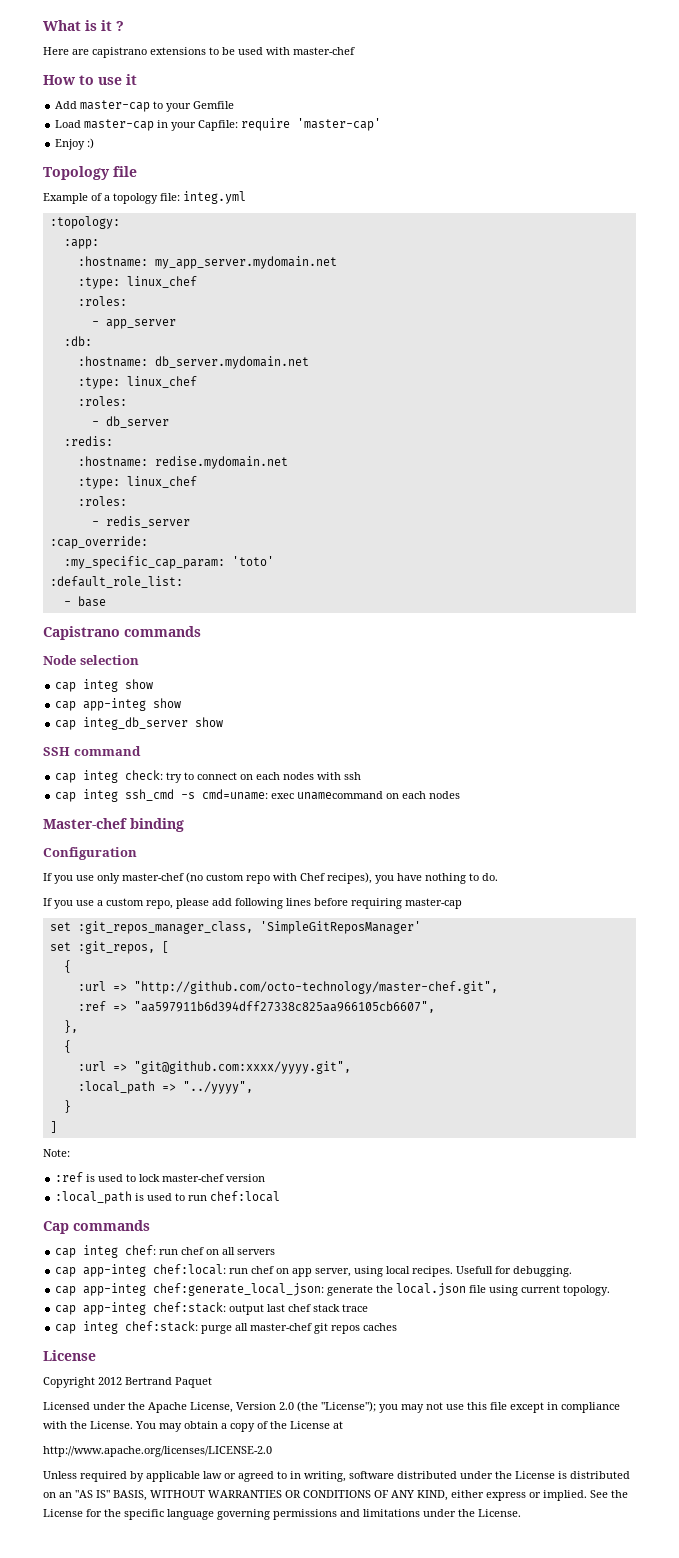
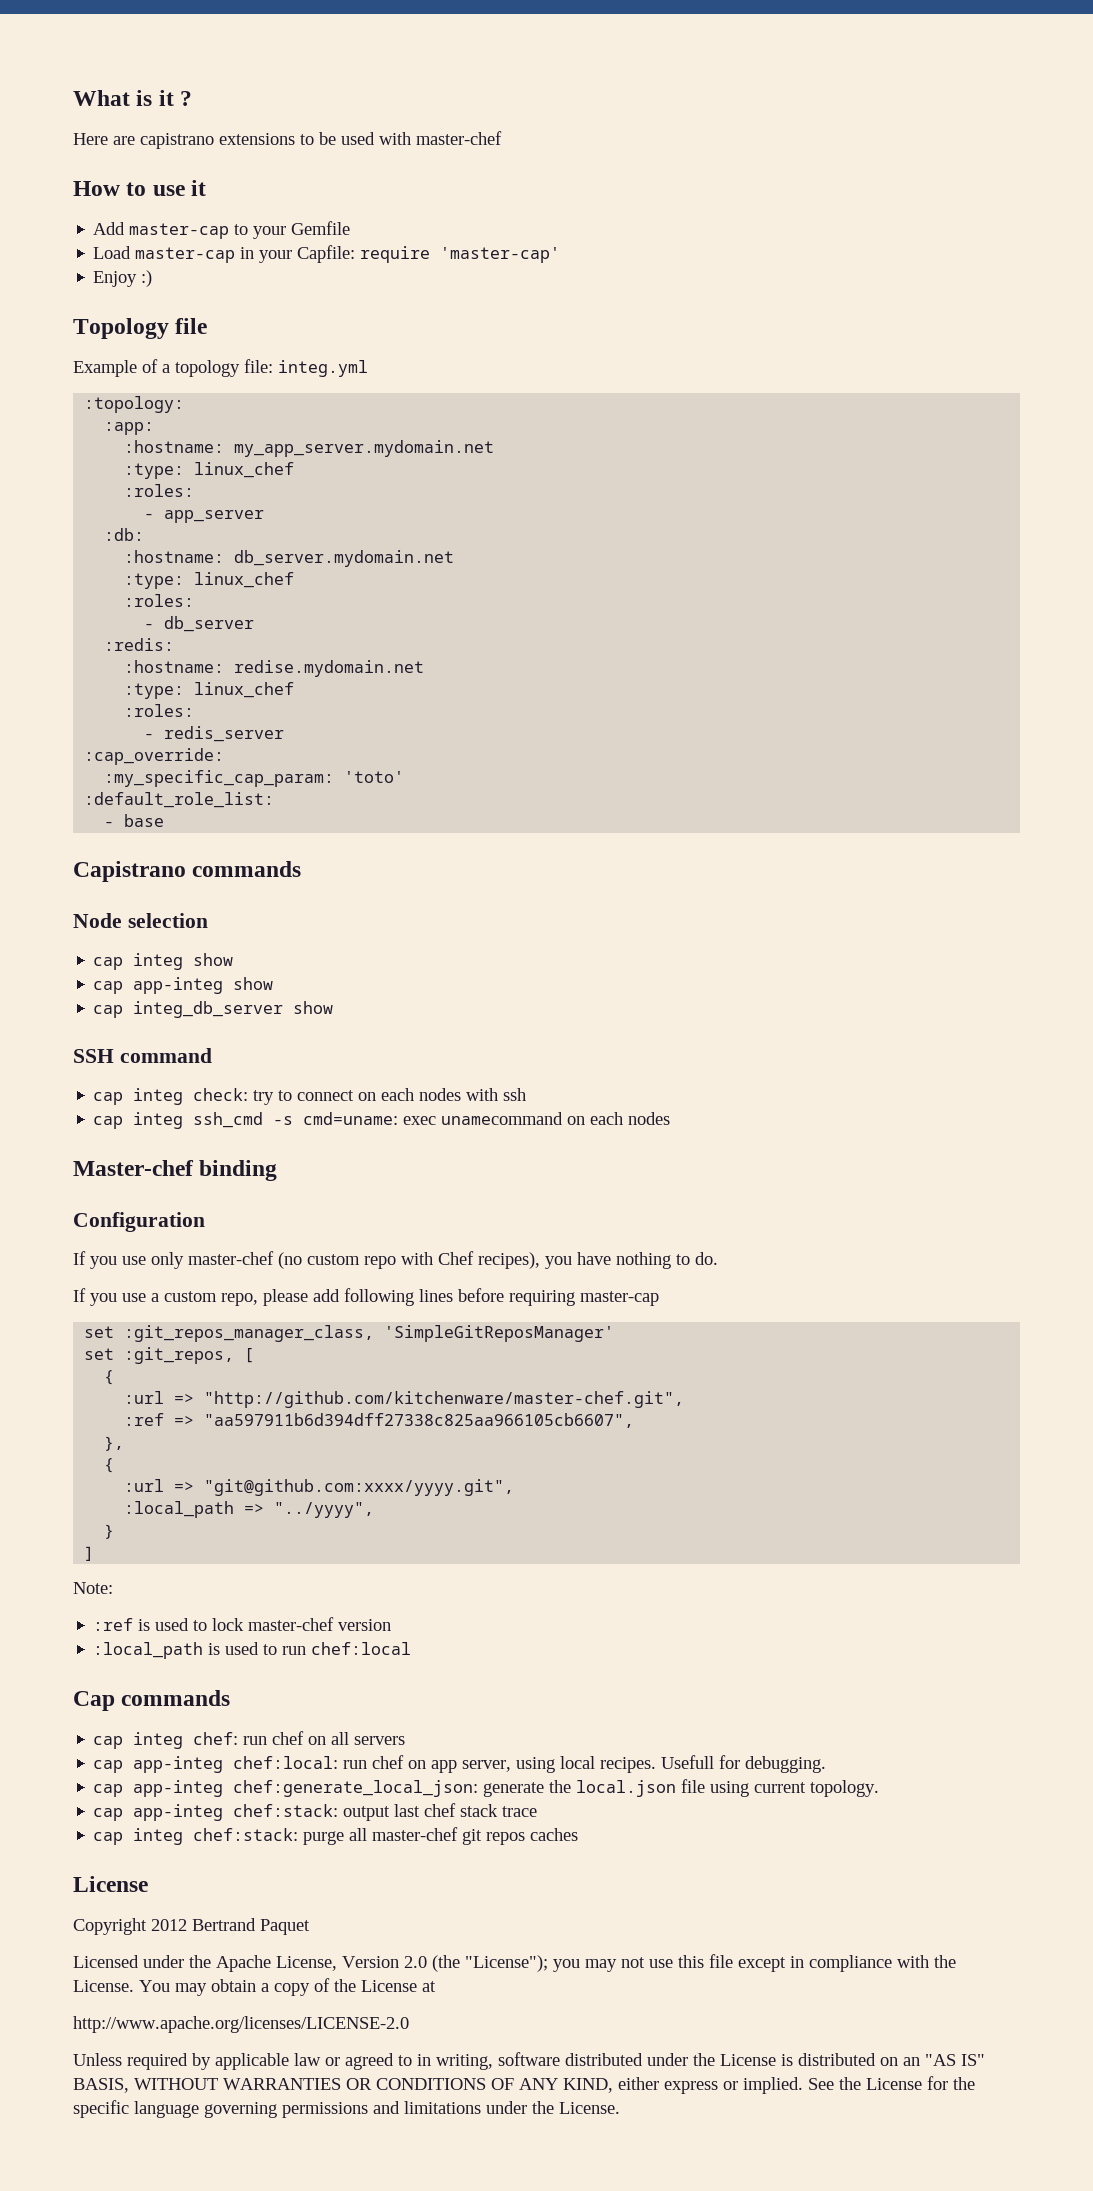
- :url => "http://github.com/octo-technology/master-chef.git",
+ :url => "http://github.com/kitchenware/master-chef.git",

